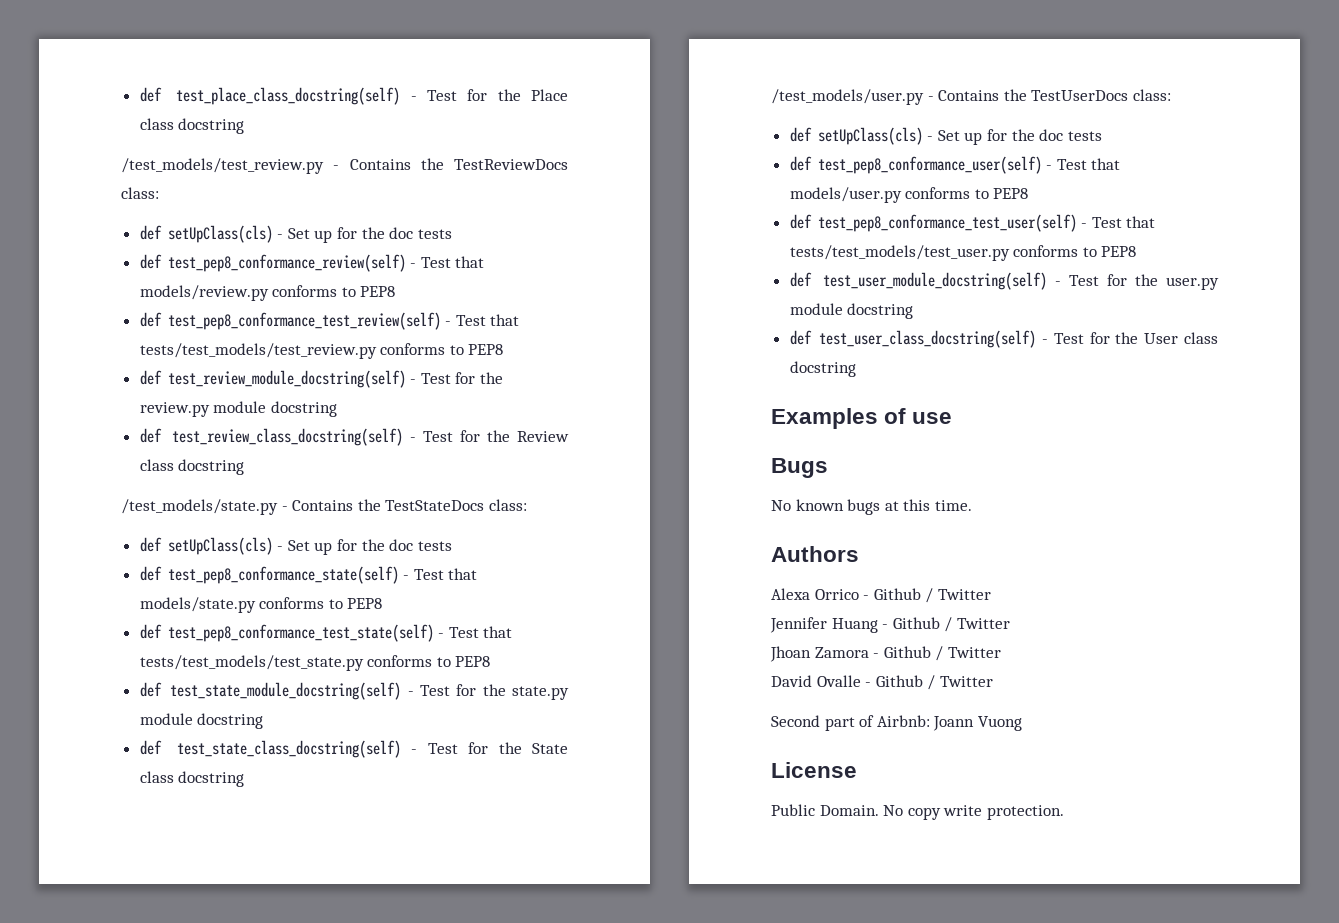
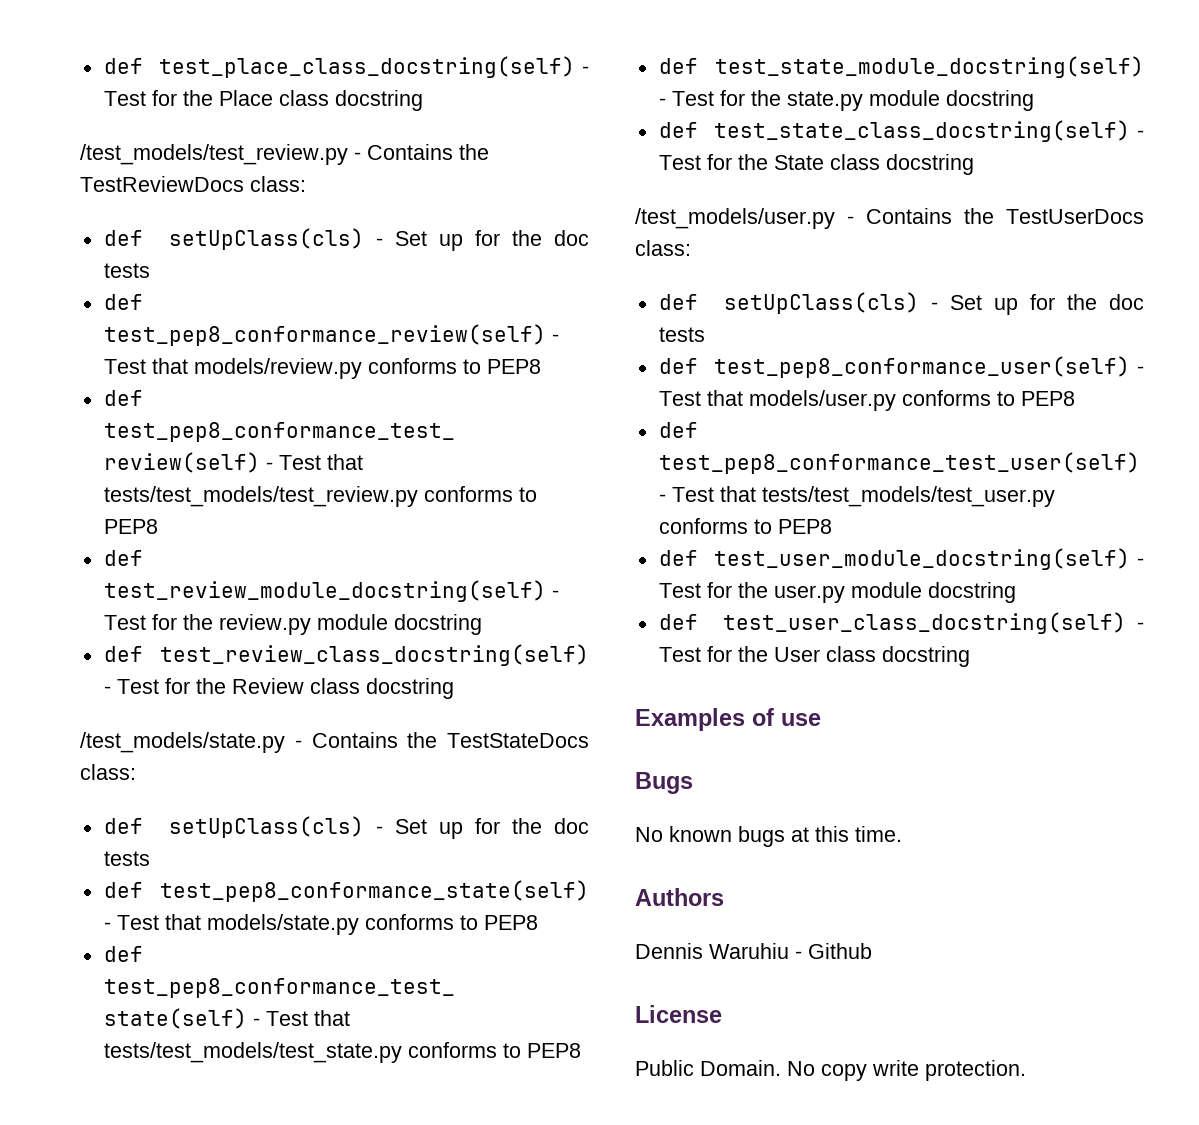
- Alexa Orrico - Github / Twitter
- Jennifer Huang - Github / Twitter
- Jhoan Zamora - Github / Twitter
- David Ovalle - Github / Twitter
- Second part of Airbnb: Joann Vuong
+ Dennis Waruhiu - Github

